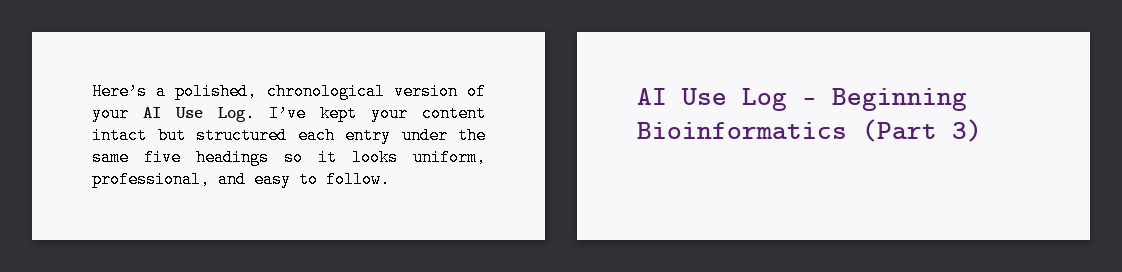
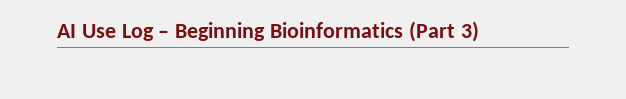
- Here’s a polished, chronological version of your AI Use Log. I’ve kept your content intact but structured each entry under the same five headings so it looks uniform, professional, and easy to follow.

